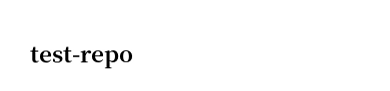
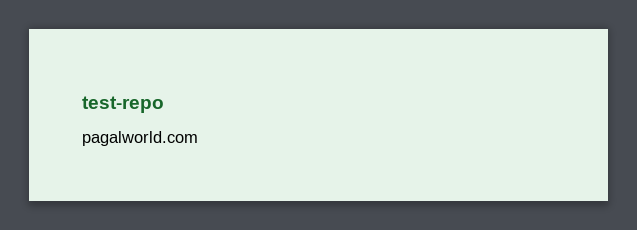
+ pagalworld.com

